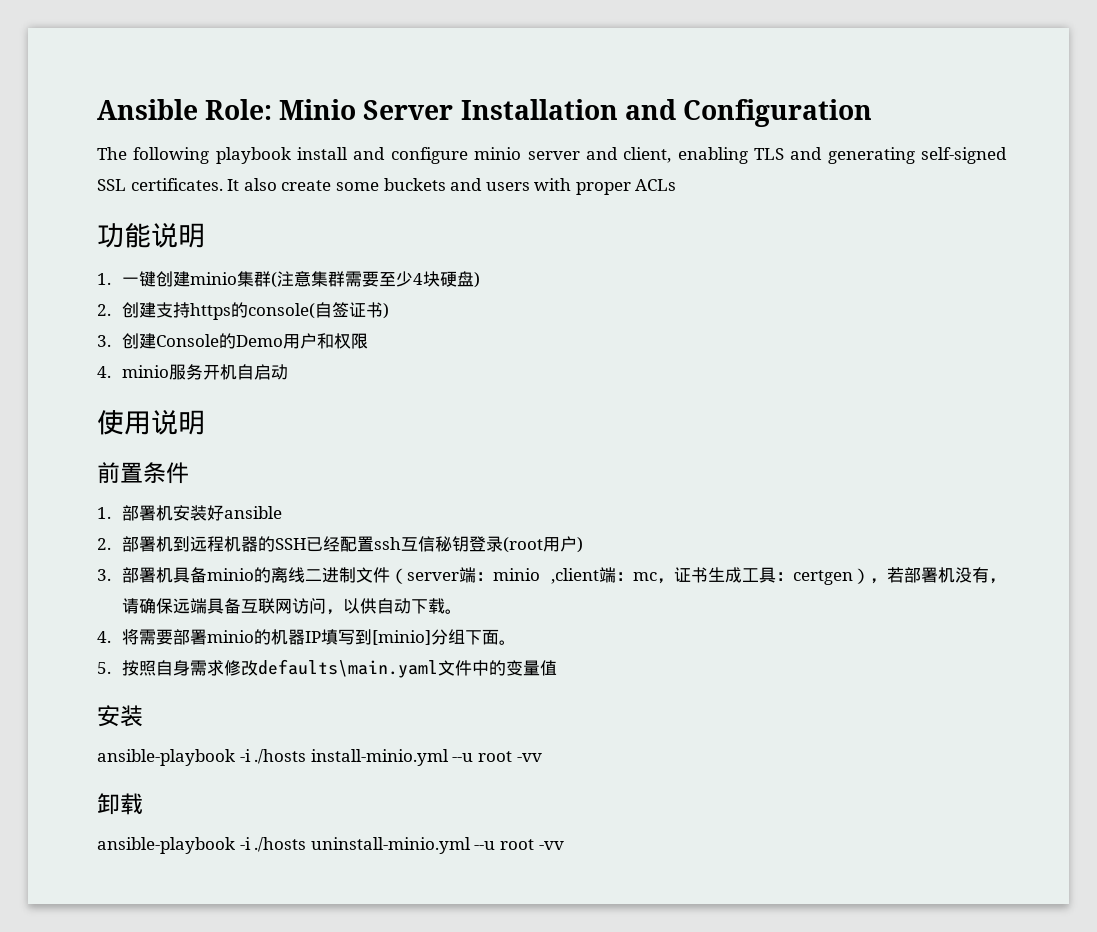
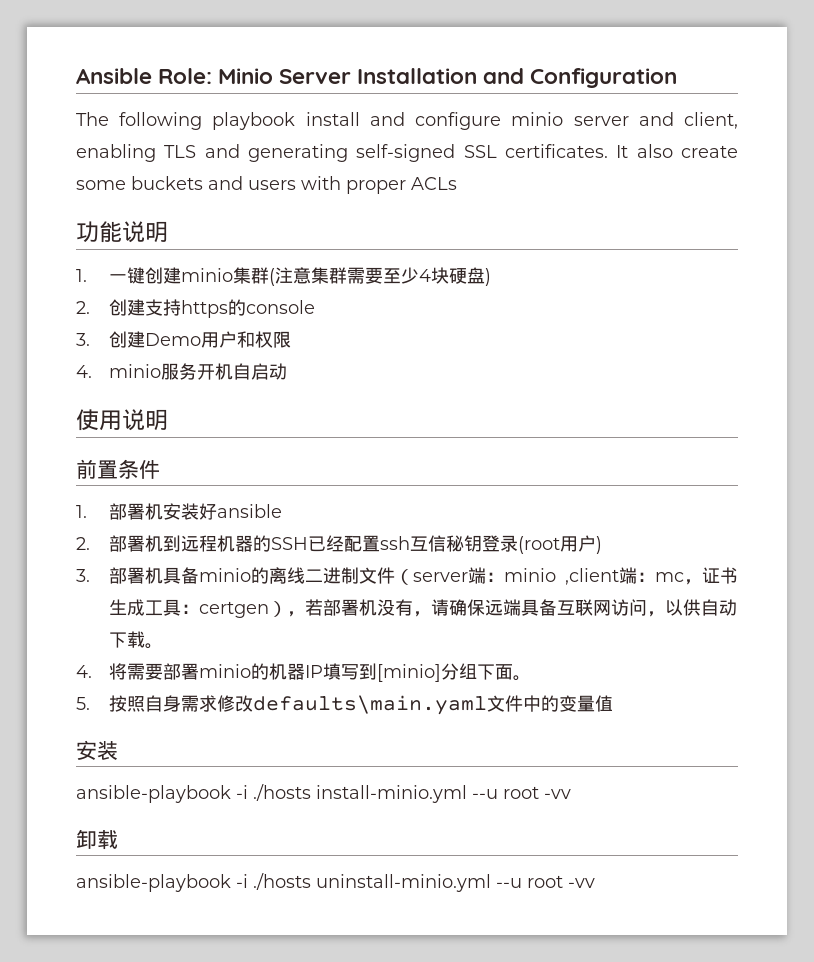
- 2.创建支持https的console(自签证书)
+ 2.创建支持https的console
- 3.创建Console的Demo用户和权限
+ 3.创建Demo用户和权限

